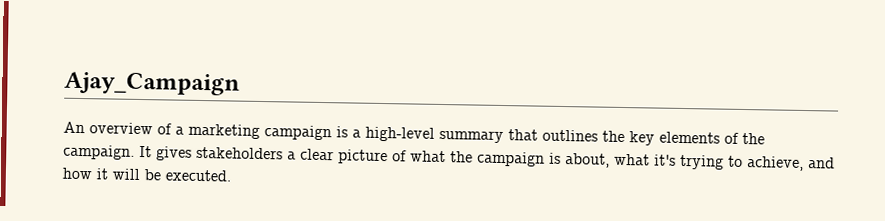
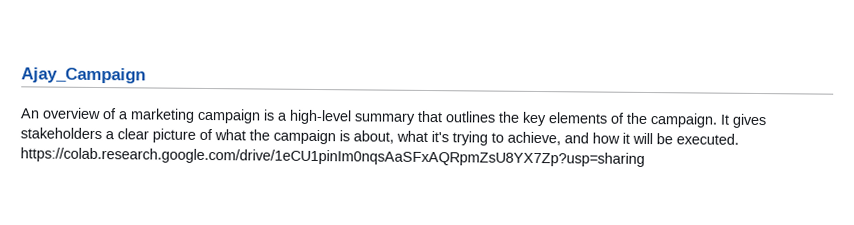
- It gives stakeholders a clear picture of what the campaign is about, what it's trying to achieve, and how it will be executed.
+ It gives stakeholders a clear picture of what the campaign is about, what it's trying to achieve, and how it will be executed. https://colab.research.google.com/drive/1eCU1pinIm0nqsAaSFxAQRpmZsU8YX7Zp?usp=sharing

